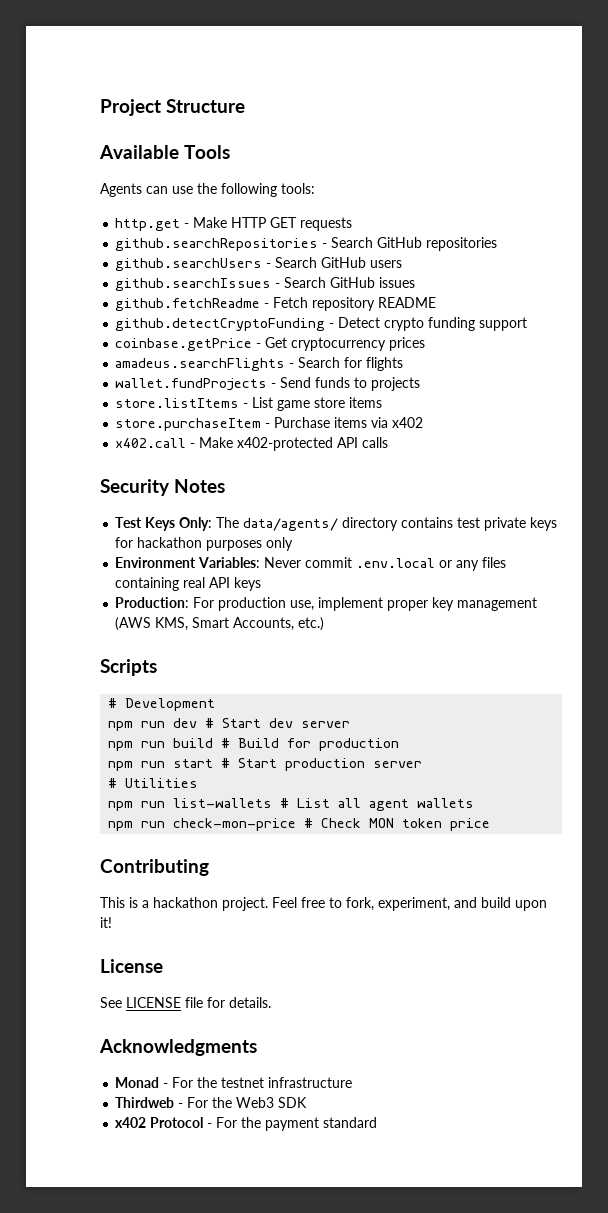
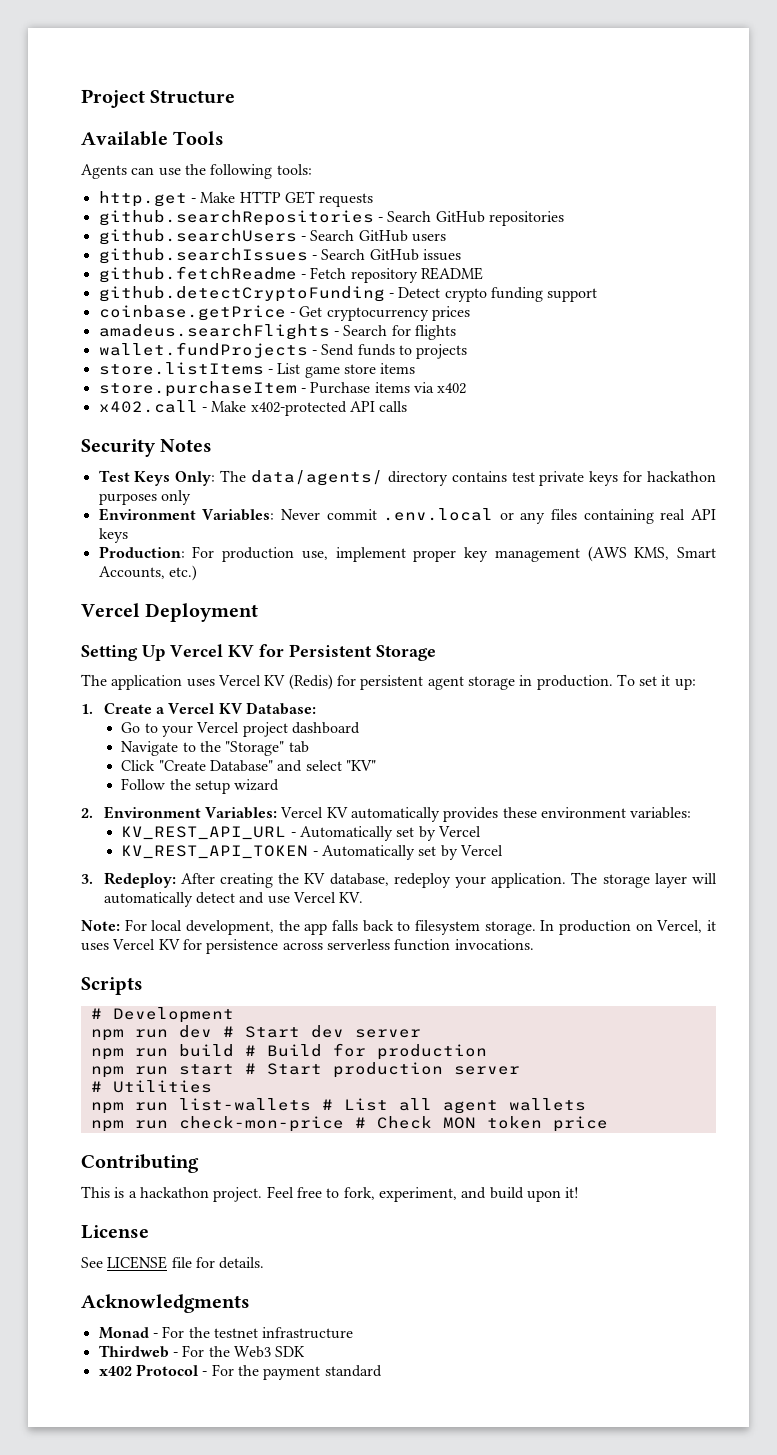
+ Vercel Deployment
+ Setting Up Vercel KV for Persistent Storage
+ The application uses Vercel KV (Redis) for persistent agent storage in production. To set it up:
+ 1. Create a Vercel KV Database:
+ Go to your Vercel project dashboard
+ Navigate to the "Storage" tab
+ Click "Create Database" and select "KV"
+ Follow the setup wizard
+ 2. Environment Variables: Vercel KV automatically provides these environment variables:
+ KV_REST_API_URL - Automatically set by Vercel
+ KV_REST_API_TOKEN - Automatically set by Vercel
+ 3. Redeploy: After creating the KV database, redeploy your application. The storage layer will automatically detect and use Vercel KV.
+ Note: For local development, the app falls back to filesystem storage. In production on Vercel, it uses Vercel KV for persistence across serverless function invocations.

